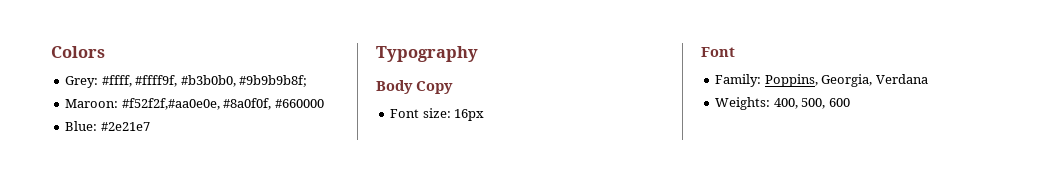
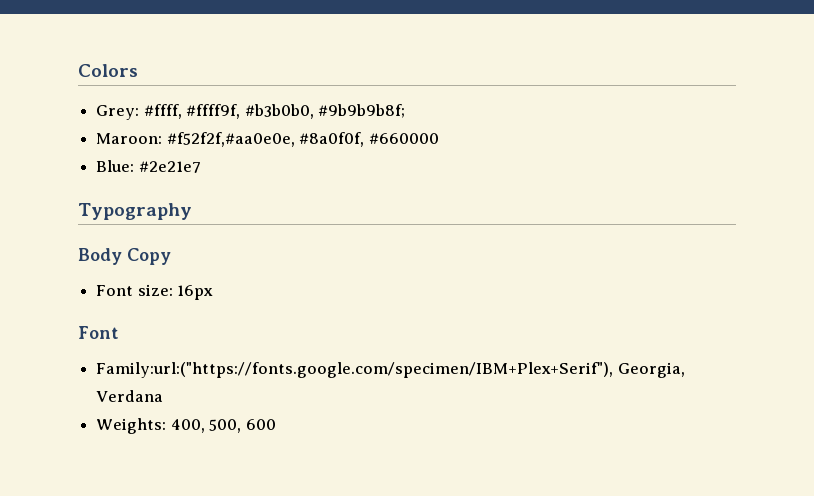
- Family: Poppins, Georgia, Verdana
+ Family:url:("https://fonts.google.com/specimen/IBM+Plex+Serif"), Georgia, Verdana

